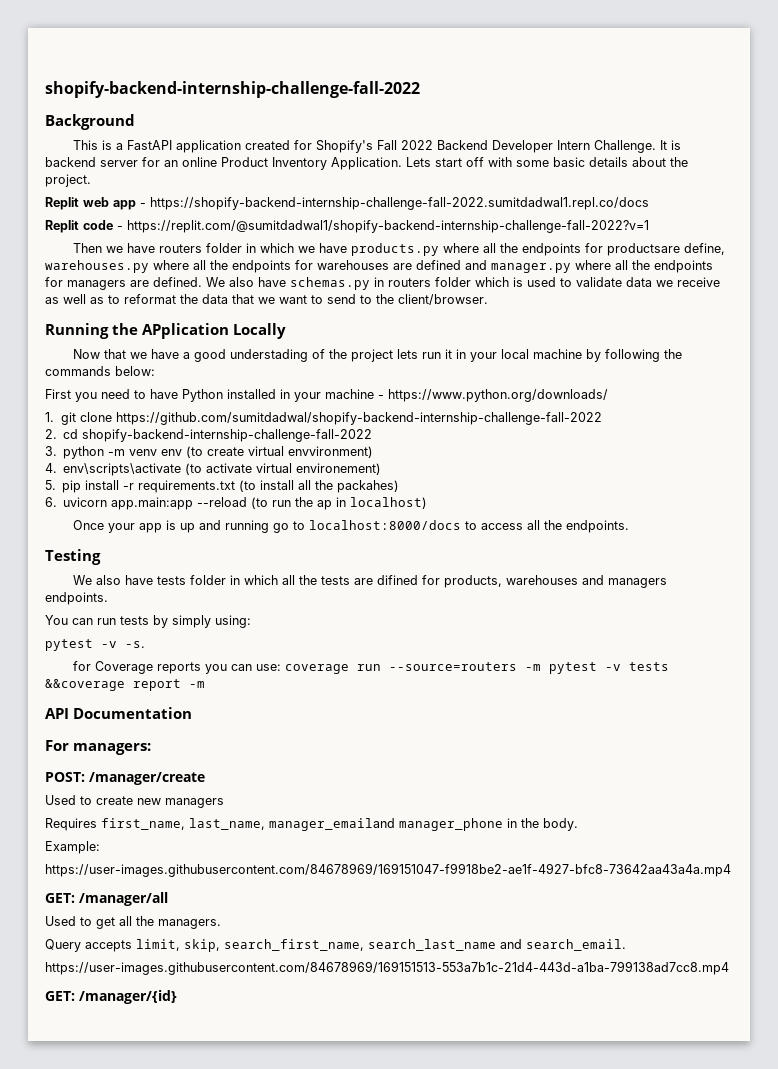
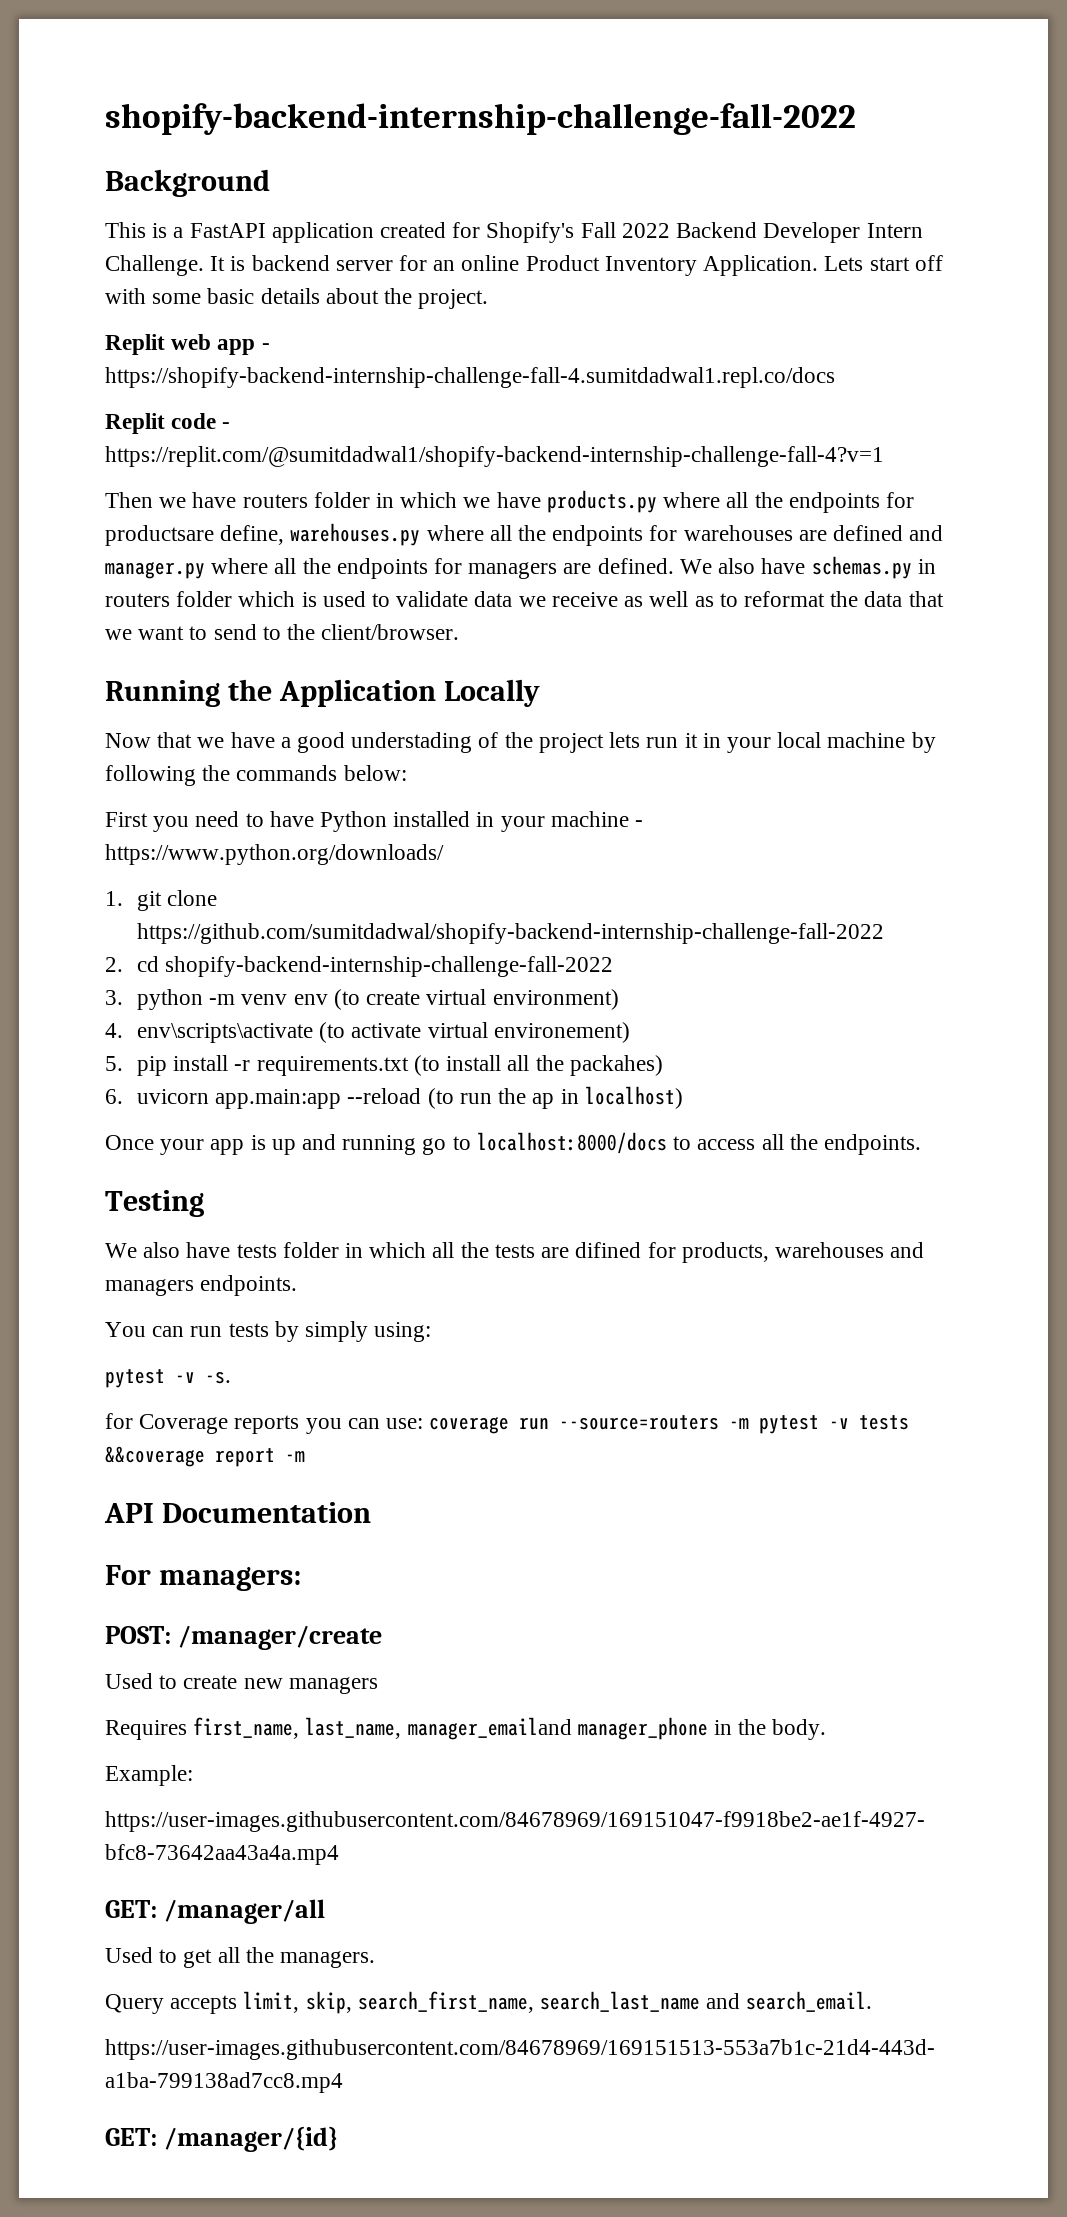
- Replit web app - https://shopify-backend-internship-challenge-fall-2022.sumitdadwal1.repl.co/docs
+ Replit web app - https://shopify-backend-internship-challenge-fall-4.sumitdadwal1.repl.co/docs
- Replit code - https://replit.com/@sumitdadwal1/shopify-backend-internship-challenge-fall-2022?v=1
+ Replit code - https://replit.com/@sumitdadwal1/shopify-backend-internship-challenge-fall-4?v=1
- Running the APplication Locally
+ Running the Application Locally
- 3. python -m venv env (to create virtual envvironment)
+ 3. python -m venv env (to create virtual environment)

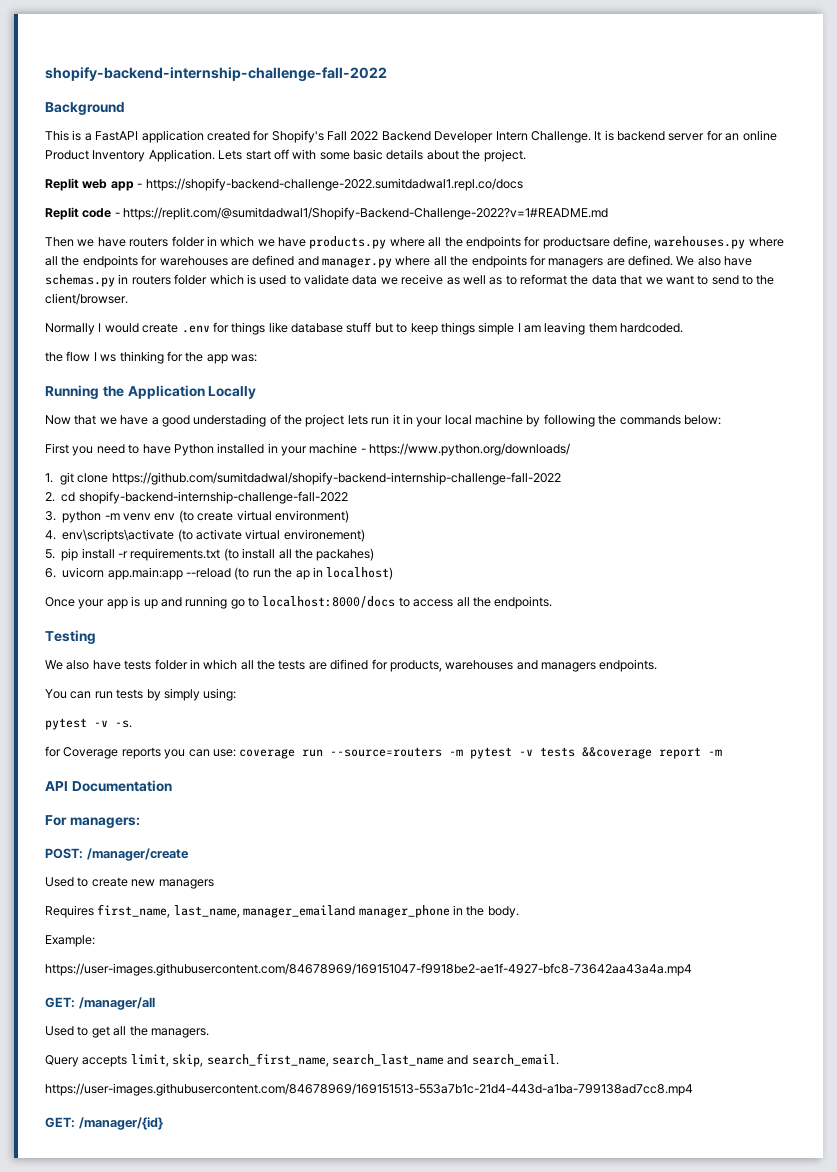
- Replit web app - https://shopify-backend-internship-challenge-fall-4.sumitdadwal1.repl.co/docs
+ Replit web app - https://shopify-backend-challenge-2022.sumitdadwal1.repl.co/docs
- Replit code - https://replit.com/@sumitdadwal1/shopify-backend-internship-challenge-fall-4?v=1
+ Replit code - https://replit.com/@sumitdadwal1/Shopify-Backend-Challenge-2022?v=1#README.md
+ Normally I would create .env for things like database stuff but to keep things simple I am leaving them hardcoded.
+ the flow I ws thinking for the app was:

